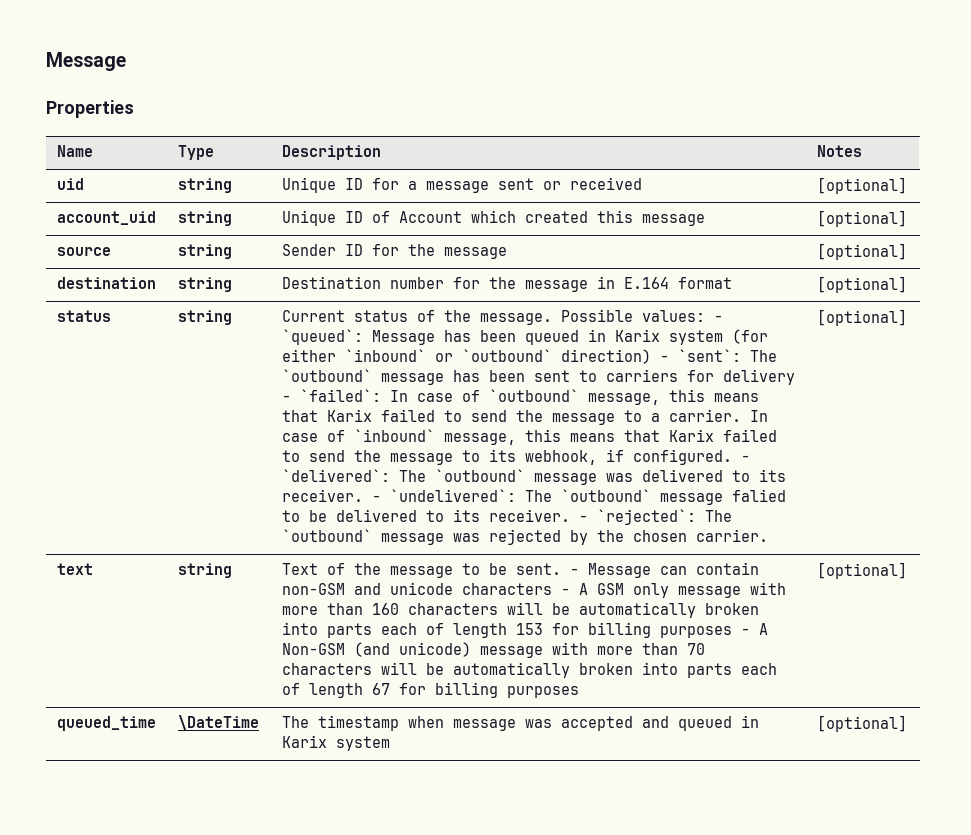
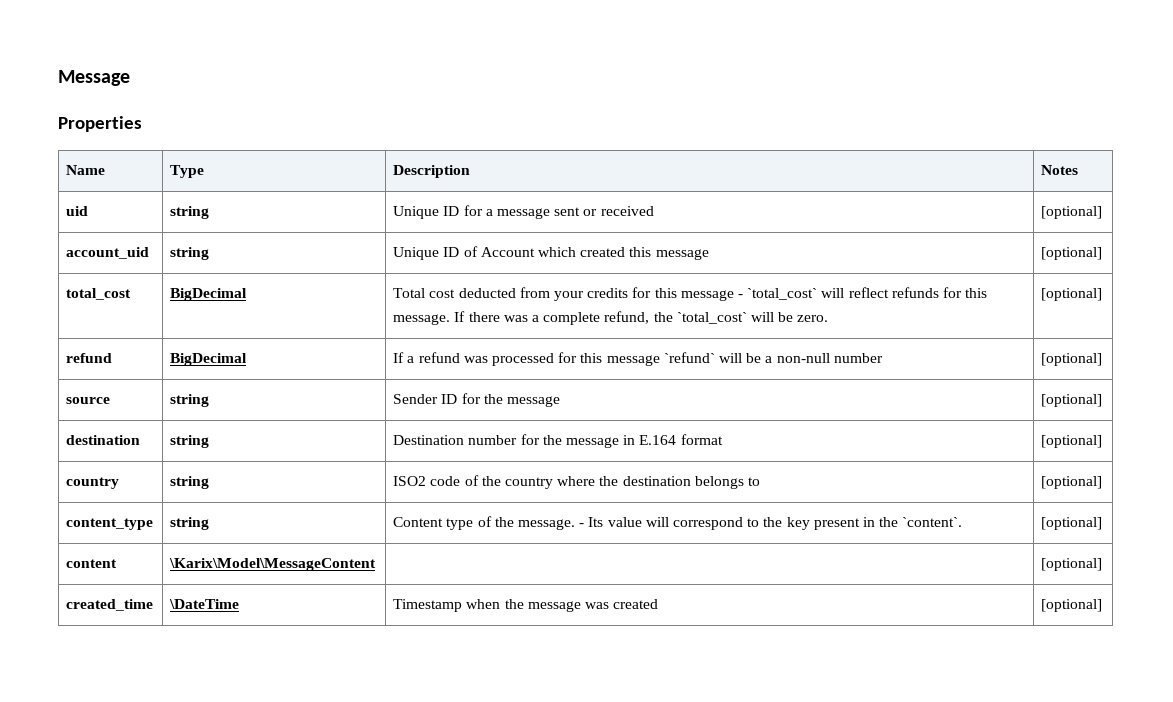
+ total_cost | BigDecimal | Total cost deducted from your credits for this message - `total_cost` will reflect refunds for this message. If there was a complete refund, the `total_cost` will be zero. | [optional]
+ refund | BigDecimal | If a refund was processed for this message `refund` will be a non-null number | [optional]
- status | string | Current status of the message. Possible values: - `queued`: Message has been queued in Karix system (for either `inbound` or `outbound` direction) - `sent`: The `outbound` message has been sent to carriers for delivery - `failed`: In case of `outbound` message, this means that Karix failed to send the message to a carrier. In case of `inbound` message, this means that Karix failed to send the message to its webhook, if configured. - `delivered`: The `outbound` message was delivered to its receiver. - `undelivered`: The `outbound` message falied to be delivered to its receiver. - `rejected`: The `outbound` message was rejected by the chosen carrier. | [optional]
- text | string | Text of the message to be sent. - Message can contain non-GSM and unicode characters - A GSM only message with more than 160 characters will be automatically broken into parts each of length 153 for billing purposes - A Non-GSM (and unicode) message with more than 70 characters will be automatically broken into parts each of length 67 for billing purposes | [optional]
- queued_time | \DateTime | The timestamp when message was accepted and queued in Karix system | [optional]
+ country | string | ISO2 code of the country where the destination belongs to | [optional]
+ content_type | string | Content type of the message. - Its value will correspond to the key present in the `content`. | [optional]
+ content | \Karix\Model\MessageContent | | [optional]
+ created_time | \DateTime | Timestamp when the message was created | [optional]

